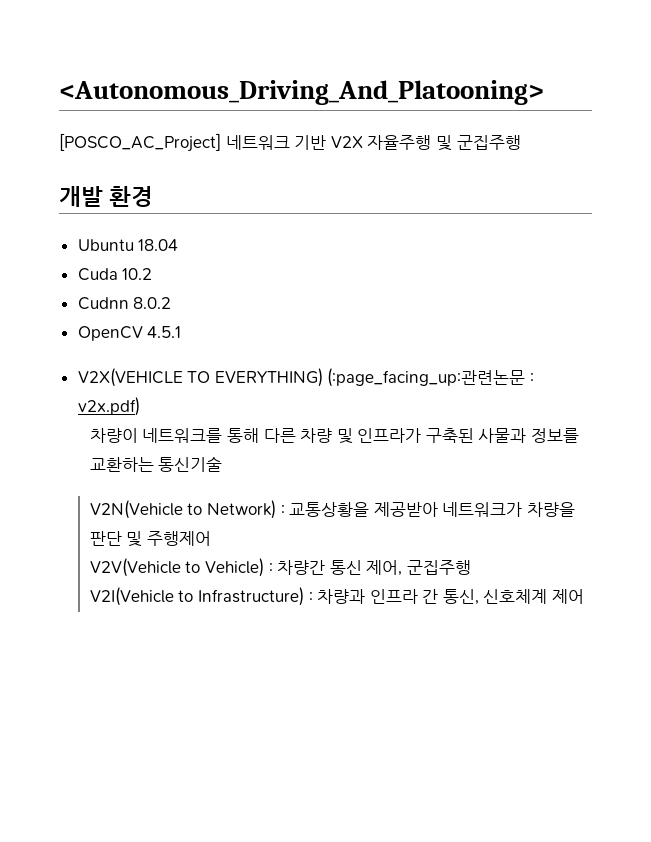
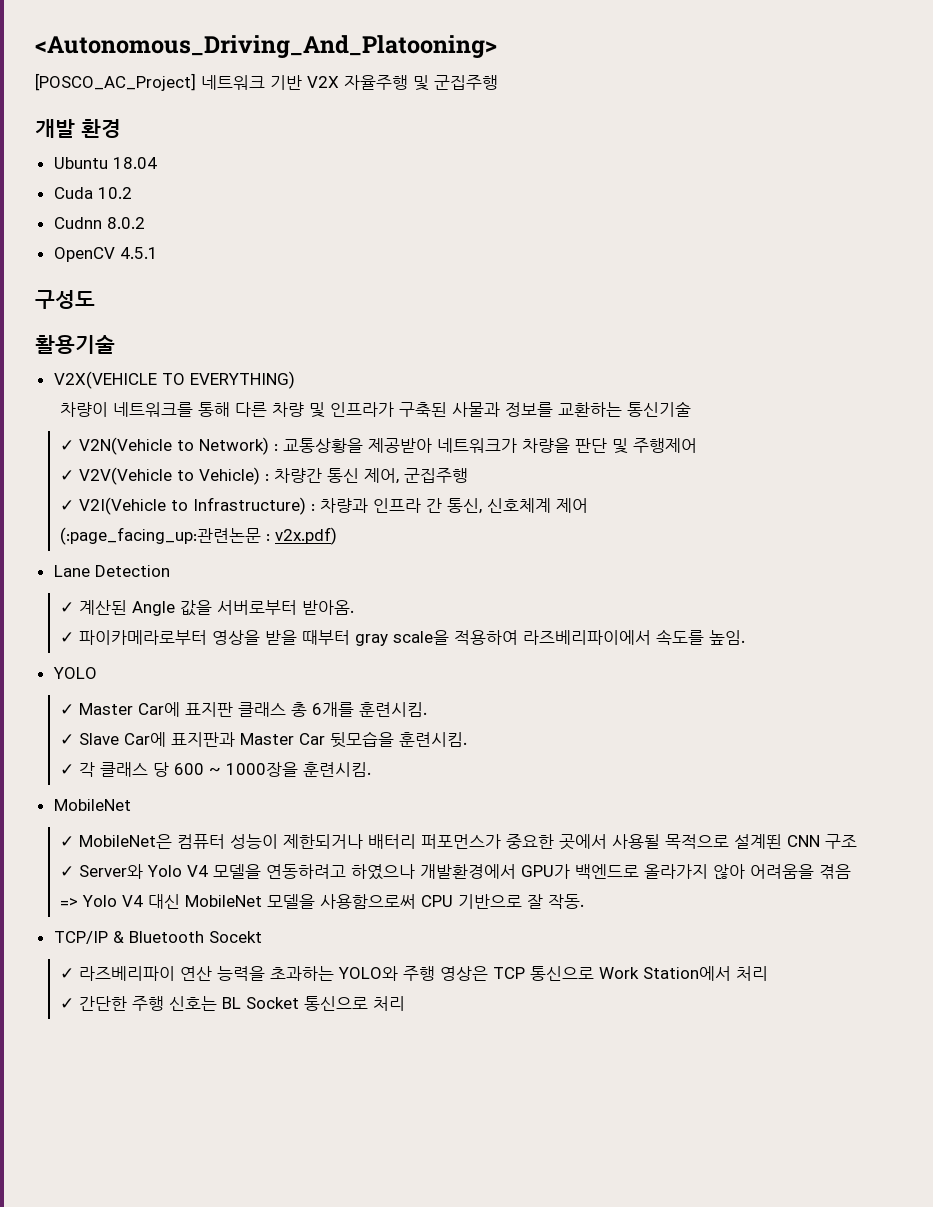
+ 구성도
+ 활용기술
- V2X(VEHICLE TO EVERYTHING) (:page_facing_up:관련논문 : v2x.pdf)
+ V2X(VEHICLE TO EVERYTHING)
- V2N(Vehicle to Network) : 교통상황을 제공받아 네트워크가 차량을 판단 및 주행제어
+ ✓ V2N(Vehicle to Network) : 교통상황을 제공받아 네트워크가 차량을 판단 및 주행제어
- V2V(Vehicle to Vehicle) : 차량간 통신 제어, 군집주행
+ ✓ V2V(Vehicle to Vehicle) : 차량간 통신 제어, 군집주행
- V2I(Vehicle to Infrastructure) : 차량과 인프라 간 통신, 신호체계 제어
+ ✓ V2I(Vehicle to Infrastructure) : 차량과 인프라 간 통신, 신호체계 제어
+ (:page_facing_up:관련논문 : v2x.pdf)
+ Lane Detection
+ ✓ 계산된 Angle 값을 서버로부터 받아옴.
+ ✓ 파이카메라로부터 영상을 받을 때부터 gray scale을 적용하여 라즈베리파이에서 속도를 높임.
+ YOLO
+ ✓ Master Car에 표지판 클래스 총 6개를 훈련시킴.
+ ✓ Slave Car에 표지판과 Master Car 뒷모습을 훈련시킴.
+ ✓ 각 클래스 당 600 ~ 1000장을 훈련시킴.
+ MobileNet
+ ✓ MobileNet은 컴퓨터 성능이 제한되거나 배터리 퍼포먼스가 중요한 곳에서 사용될 목적으로 설계뙨 CNN 구조
+ ✓ Server와 Yolo V4 모델을 연동하려고 하였으나 개발환경에서 GPU가 백엔드로 올라가지 않아 어려움을 겪음
+ => Yolo V4 대신 MobileNet 모델을 사용함으로써 CPU 기반으로 잘 작동.
+ TCP/IP & Bluetooth Socekt
+ ✓ 라즈베리파이 연산 능력을 초과하는 YOLO와 주행 영상은 TCP 통신으로 Work Station에서 처리
+ ✓ 간단한 주행 신호는 BL Socket 통신으로 처리

